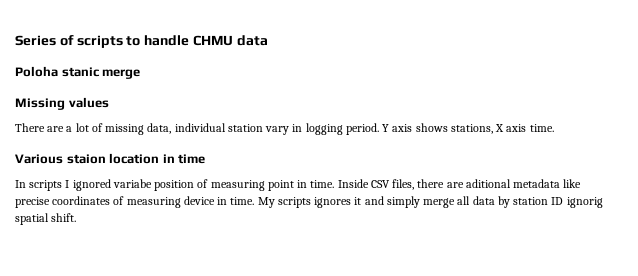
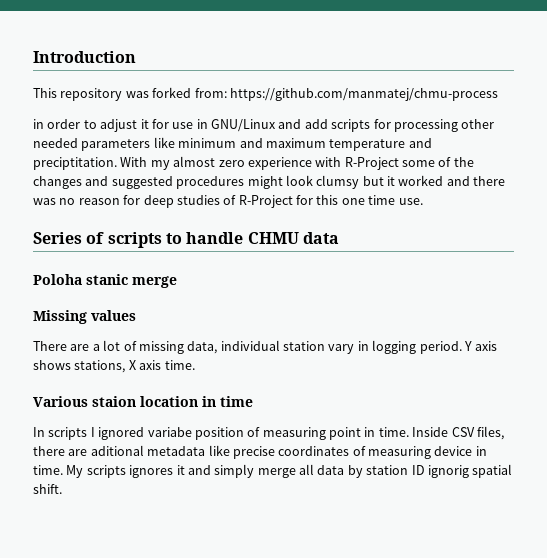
+ Introduction
+ This repository was forked from: https://github.com/manmatej/chmu-process
+ in order to adjust it for use in GNU/Linux and add scripts for processing other needed parameters like minimum and maximum temperature and preciptitation. With my almost zero experience with R-Project some of the changes and suggested procedures might look clumsy but it worked and there was no reason for deep studies of R-Project for this one time use.

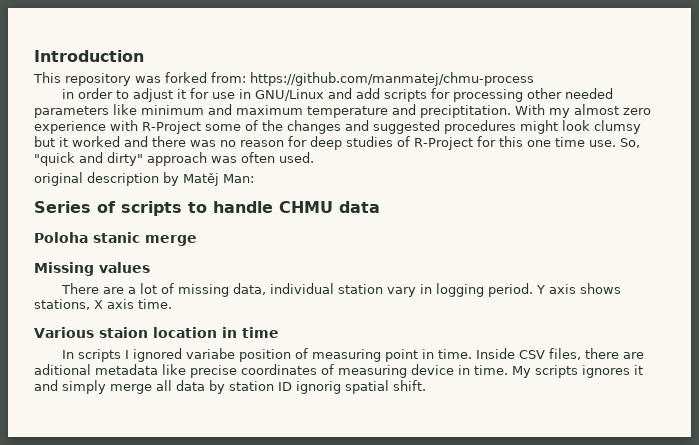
+ So, "quick and dirty" approach was often used.
+ original description by Matěj Man:

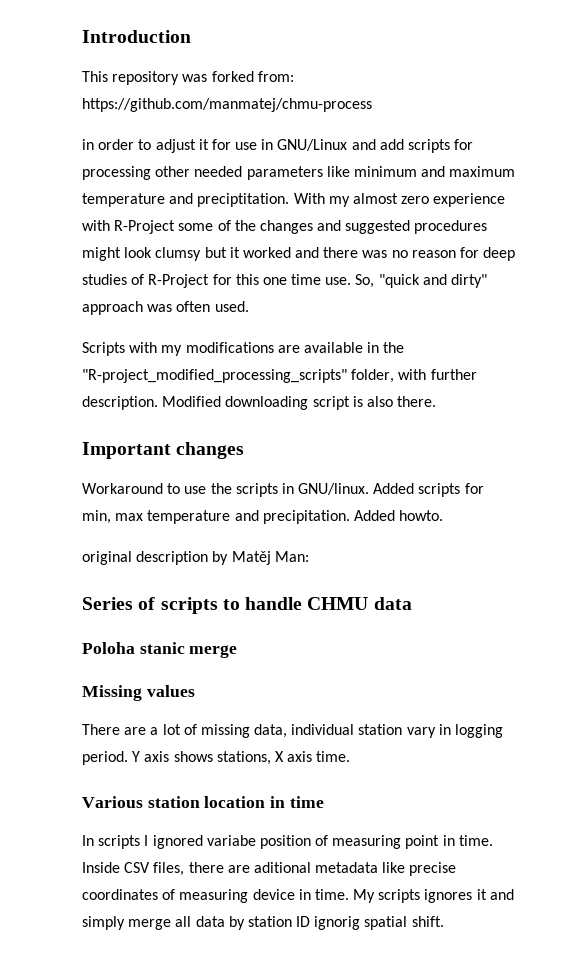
+ Scripts with my modifications are available in the "R-project_modified_processing_scripts" folder, with further description. Modified downloading script is also there.
+ Important changes
+ Workaround to use the scripts in GNU/linux. Added scripts for min, max temperature and precipitation. Added howto.
- Various staion location in time
+ Various station location in time

